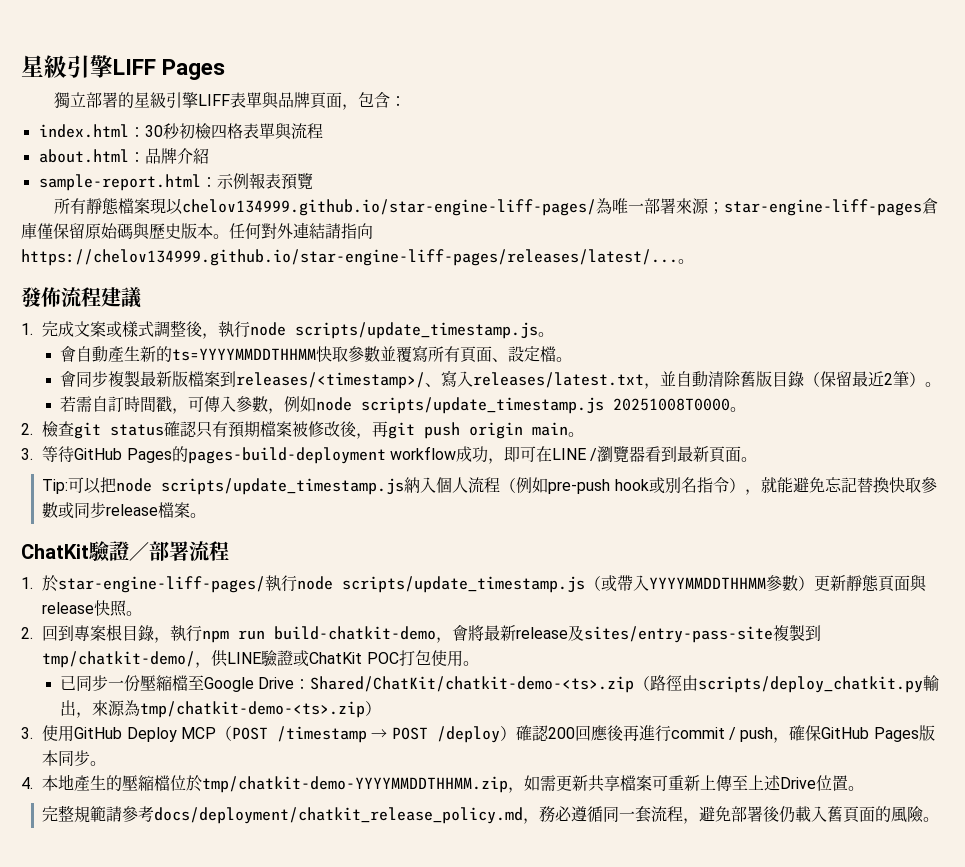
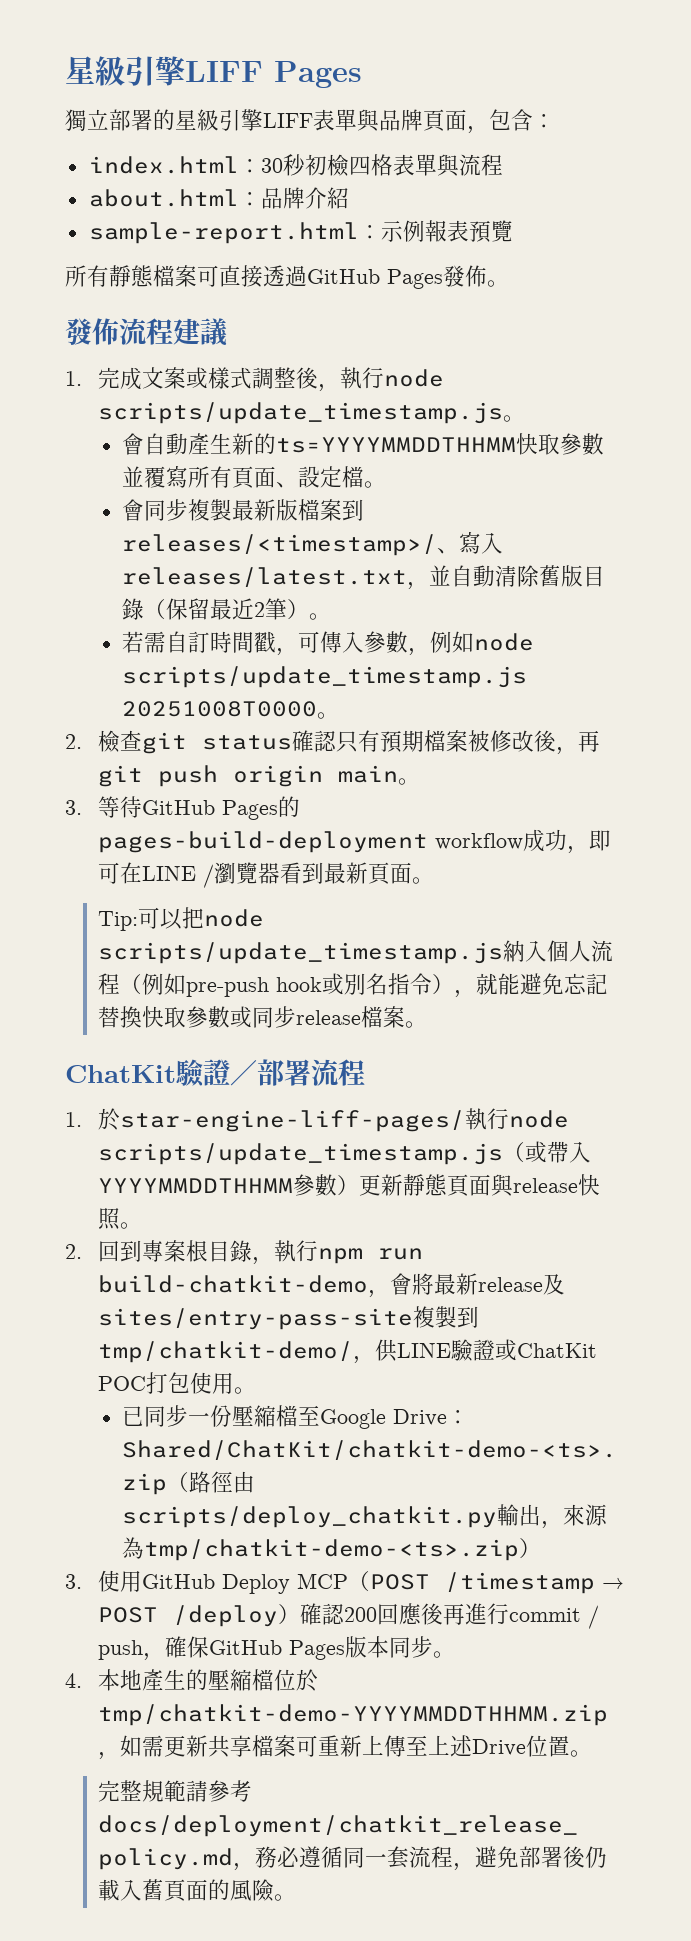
- 所有靜態檔案現以chelov134999.github.io/star-engine-liff-pages/為唯一部署來源；star-engine-liff-pages倉庫僅保留原始碼與歷史版本。任何對外連結請指向https://chelov134999.github.io/star-engine-liff-pages/releases/latest/...。
+ 所有靜態檔案可直接透過GitHub Pages發佈。

